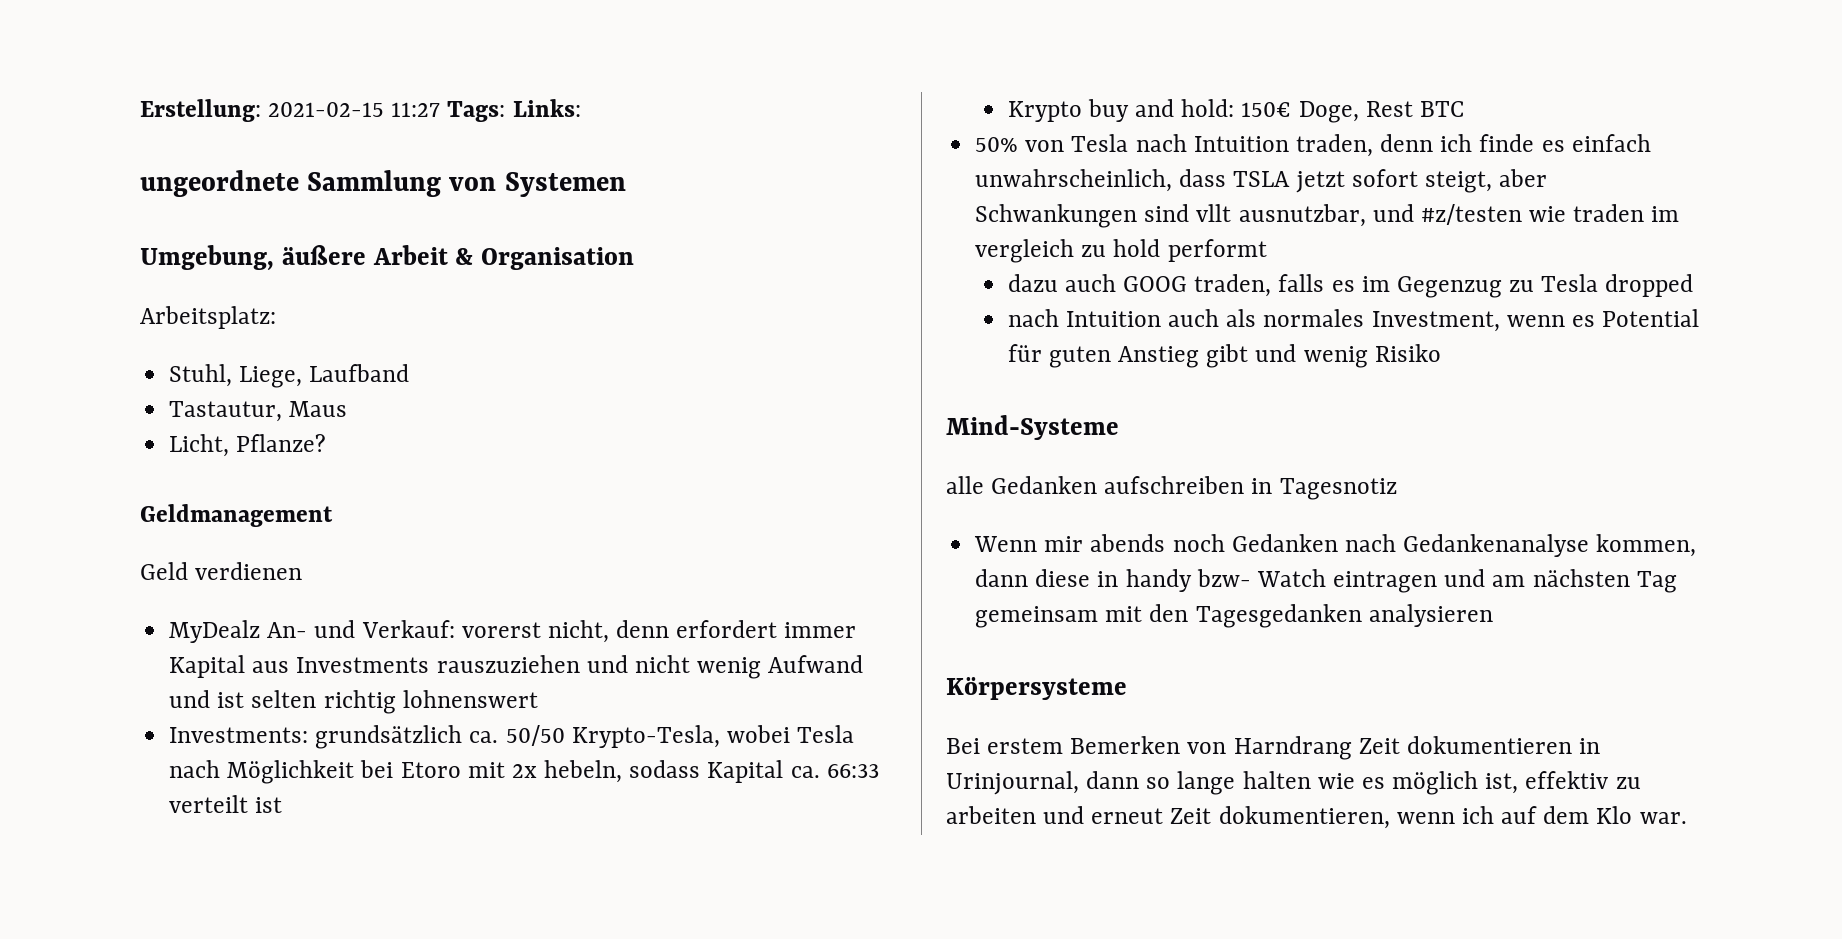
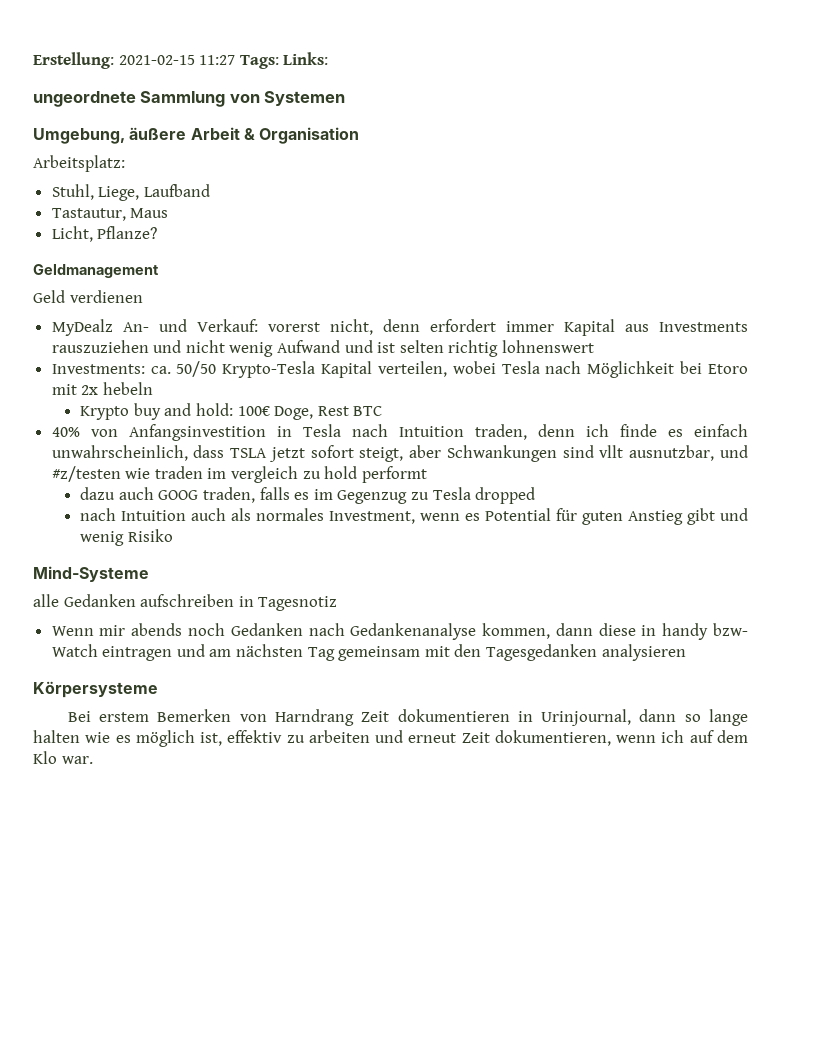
- Investments: grundsätzlich ca. 50/50 Krypto-Tesla, wobei Tesla nach Möglichkeit bei Etoro mit 2x hebeln, sodass Kapital ca. 66:33 verteilt ist
+ Investments: ca. 50/50 Krypto-Tesla Kapital verteilen, wobei Tesla nach Möglichkeit bei Etoro mit 2x hebeln
- Krypto buy and hold: 150€ Doge, Rest BTC
+ Krypto buy and hold: 100€ Doge, Rest BTC
- 50% von Tesla nach Intuition traden, denn ich finde es einfach unwahrscheinlich, dass TSLA jetzt sofort steigt, aber Schwankungen sind vllt ausnutzbar, und #z/testen wie traden im vergleich zu hold performt
+ 40% von Anfangsinvestition in Tesla nach Intuition traden, denn ich finde es einfach unwahrscheinlich, dass TSLA jetzt sofort steigt, aber Schwankungen sind vllt ausnutzbar, und #z/testen wie traden im vergleich zu hold performt

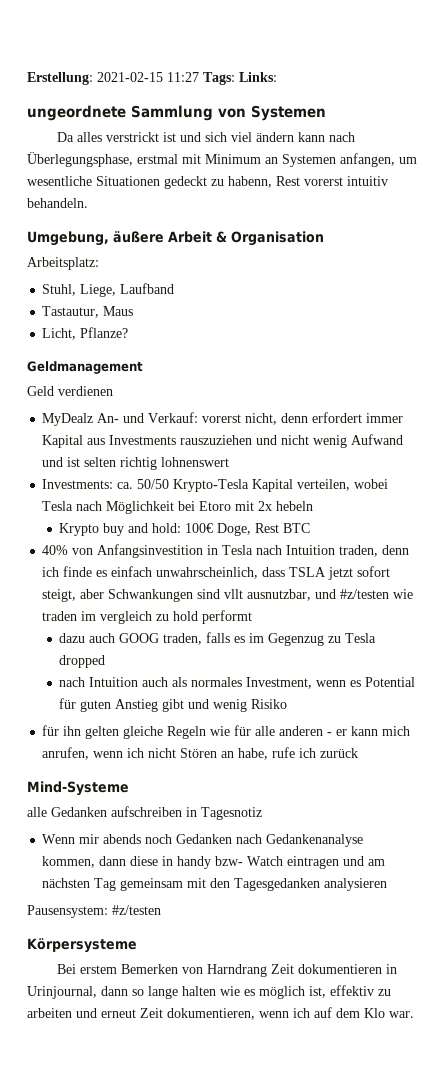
+ Da alles verstrickt ist und sich viel ändern kann nach Überlegungsphase, erstmal mit Minimum an Systemen anfangen, um wesentliche Situationen gedeckt zu habenn, Rest vorerst intuitiv behandeln.
+ für ihn gelten gleiche Regeln wie für alle anderen - er kann mich anrufen, wenn ich nicht Stören an habe, rufe ich zurück
+ Pausensystem: #z/testen

